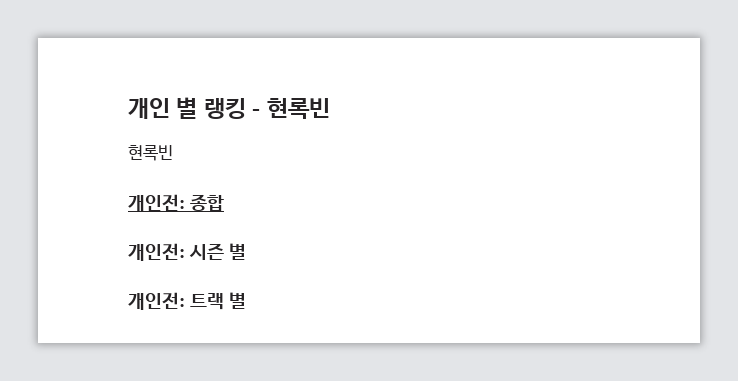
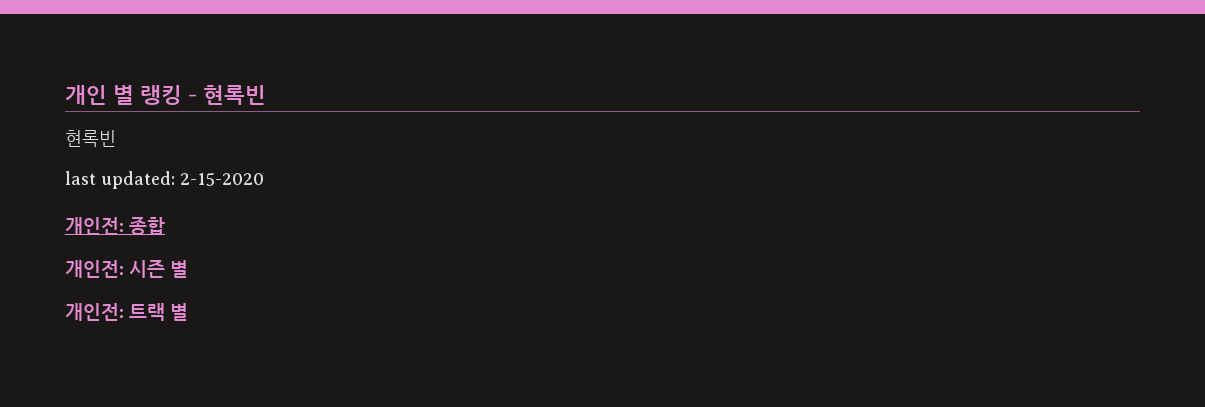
+ last updated: 2-15-2020

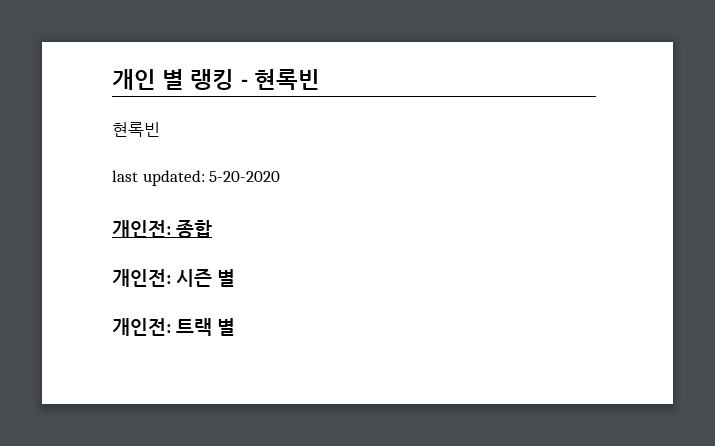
- last updated: 2-15-2020
+ last updated: 5-20-2020

